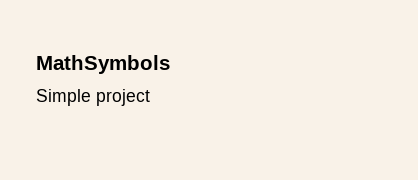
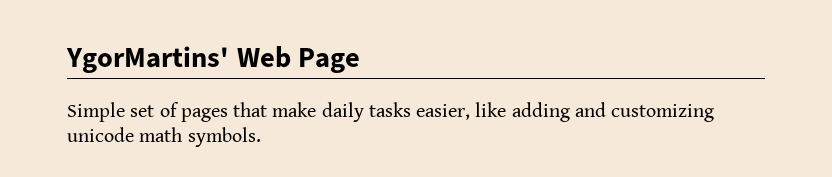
- MathSymbols
- Simple project
+ YgorMartins' Web Page
+ Simple set of pages that make daily tasks easier, like adding and customizing unicode math symbols.

